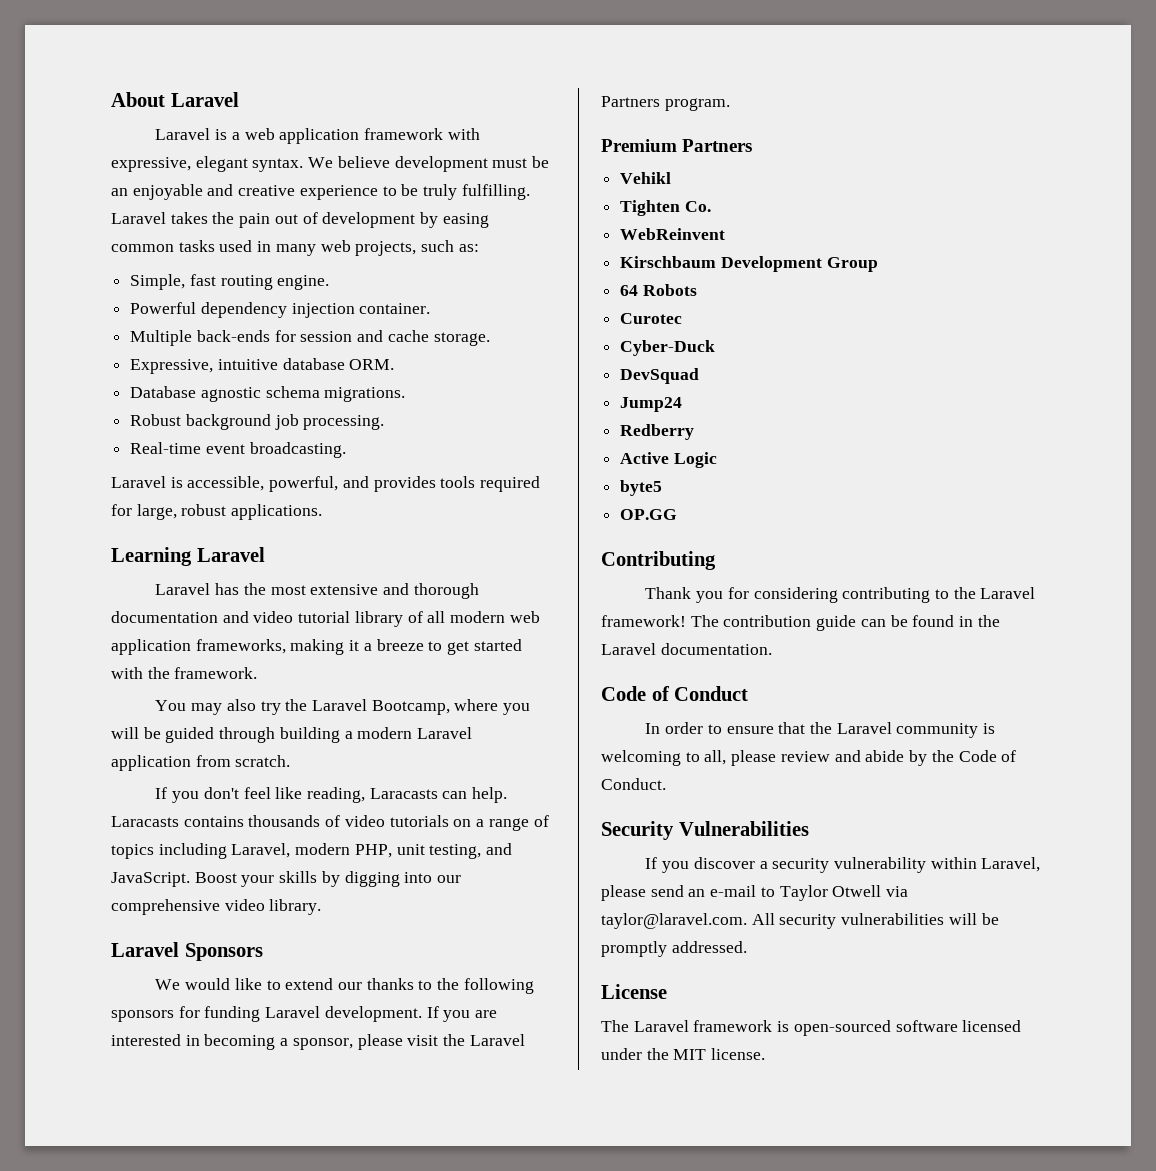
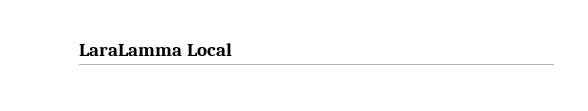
- About Laravel
- Laravel is a web application framework with expressive, elegant syntax. We believe development must be an enjoyable and creative experience to be truly fulfilling. Laravel takes the pain out of development by easing common tasks used in many web projects, such as:
- Simple, fast routing engine.
- Powerful dependency injection container.
- Multiple back-ends for session and cache storage.
- Expressive, intuitive database ORM.
- Database agnostic schema migrations.
- Robust background job processing.
- Real-time event broadcasting.
- Laravel is accessible, powerful, and provides tools required for large, robust applications.
- Learning Laravel
- Laravel has the most extensive and thorough documentation and video tutorial library of all modern web application frameworks, making it a breeze to get started with the framework.
- You may also try the Laravel Bootcamp, where you will be guided through building a modern Laravel application from scratch.
- If you don't feel like reading, Laracasts can help. Laracasts contains thousands of video tutorials on a range of topics including Laravel, modern PHP, unit testing, and JavaScript. Boost your skills by digging into our comprehensive video library.
- Laravel Sponsors
- We would like to extend our thanks to the following sponsors for funding Laravel development. If you are interested in becoming a sponsor, please visit the Laravel Partners program.
- Premium Partners
- Vehikl
- Tighten Co.
- WebReinvent
- Kirschbaum Development Group
- 64 Robots
- Curotec
- Cyber-Duck
- DevSquad
- Jump24
- Redberry
- Active Logic
- byte5
- OP.GG
- Contributing
- Thank you for considering contributing to the Laravel framework! The contribution guide can be found in the Laravel documentation.
- Code of Conduct
- In order to ensure that the Laravel community is welcoming to all, please review and abide by the Code of Conduct.
- Security Vulnerabilities
- If you discover a security vulnerability within Laravel, please send an e-mail to Taylor Otwell via taylor@laravel.com. All security vulnerabilities will be promptly addressed.
- License
- The Laravel framework is open-sourced software licensed under the MIT license.
+ LaraLamma Local

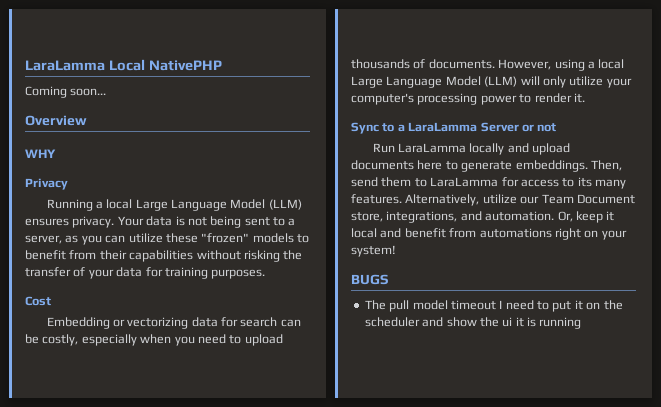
- LaraLamma Local
+ LaraLamma Local NativePHP
+ Coming soon...
+ Overview
+ WHY
+ Privacy
+ Running a local Large Language Model (LLM) ensures privacy. Your data is not being sent to a server, as you can utilize these "frozen" models to benefit from their capabilities without risking the transfer of your data for training purposes.
+ Cost
+ Embedding or vectorizing data for search can be costly, especially when you need to upload thousands of documents. However, using a local Large Language Model (LLM) will only utilize your computer's processing power to render it.
+ Sync to a LaraLamma Server or not
+ Run LaraLamma locally and upload documents here to generate embeddings. Then, send them to LaraLamma for access to its many features. Alternatively, utilize our Team Document store, integrations, and automation. Or, keep it local and benefit from automations right on your system!
+ BUGS
+ The pull model timeout I need to put it on the scheduler and show the ui it is running

